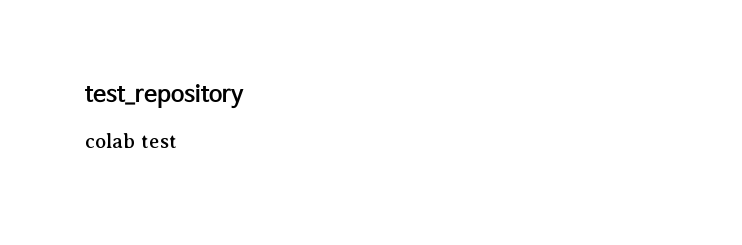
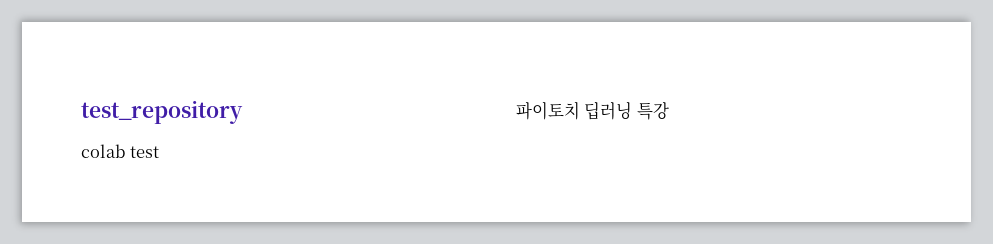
+ 파이토치 딥러닝 특강

